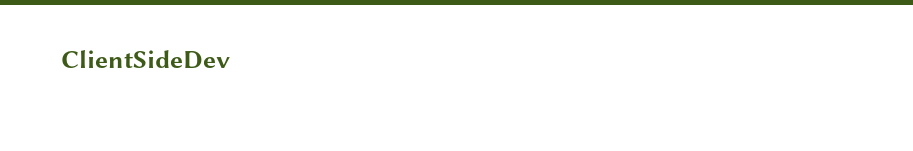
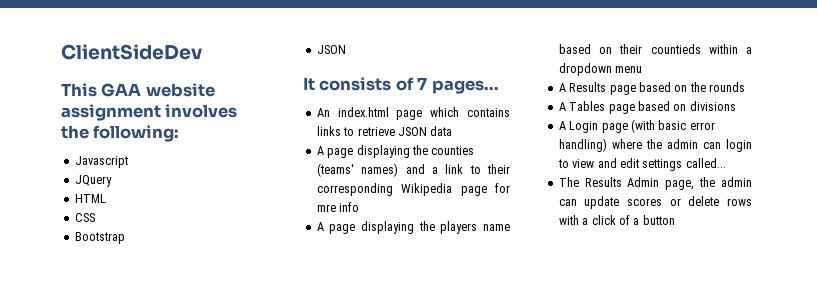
+ This GAA website assignment involves the following:
+ Javascript
+ JQuery
+ HTML
+ CSS
+ Bootstrap
+ JSON
+ It consists of 7 pages...
+ An index.html page which contains links to retrieve JSON data
+ A page displaying the counties (teams' names) and a link to their corresponding Wikipedia page for mre info
+ A page displaying the players name based on their countieds within a dropdown menu
+ A Results page based on the rounds
+ A Tables page based on divisions
+ A Login page (with basic error handling) where the admin can login to view and edit settings called...
+ The Results Admin page, the admin can update scores or delete rows with a click of a button

